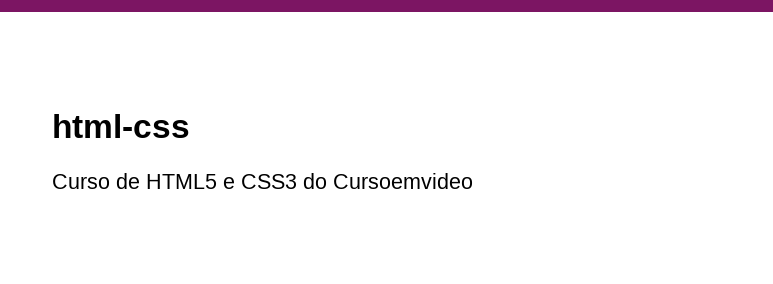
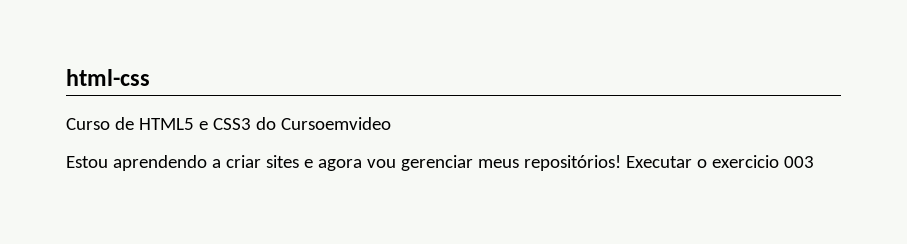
+ Estou aprendendo a criar sites e agora vou gerenciar meus repositórios! Executar o exercicio 003

